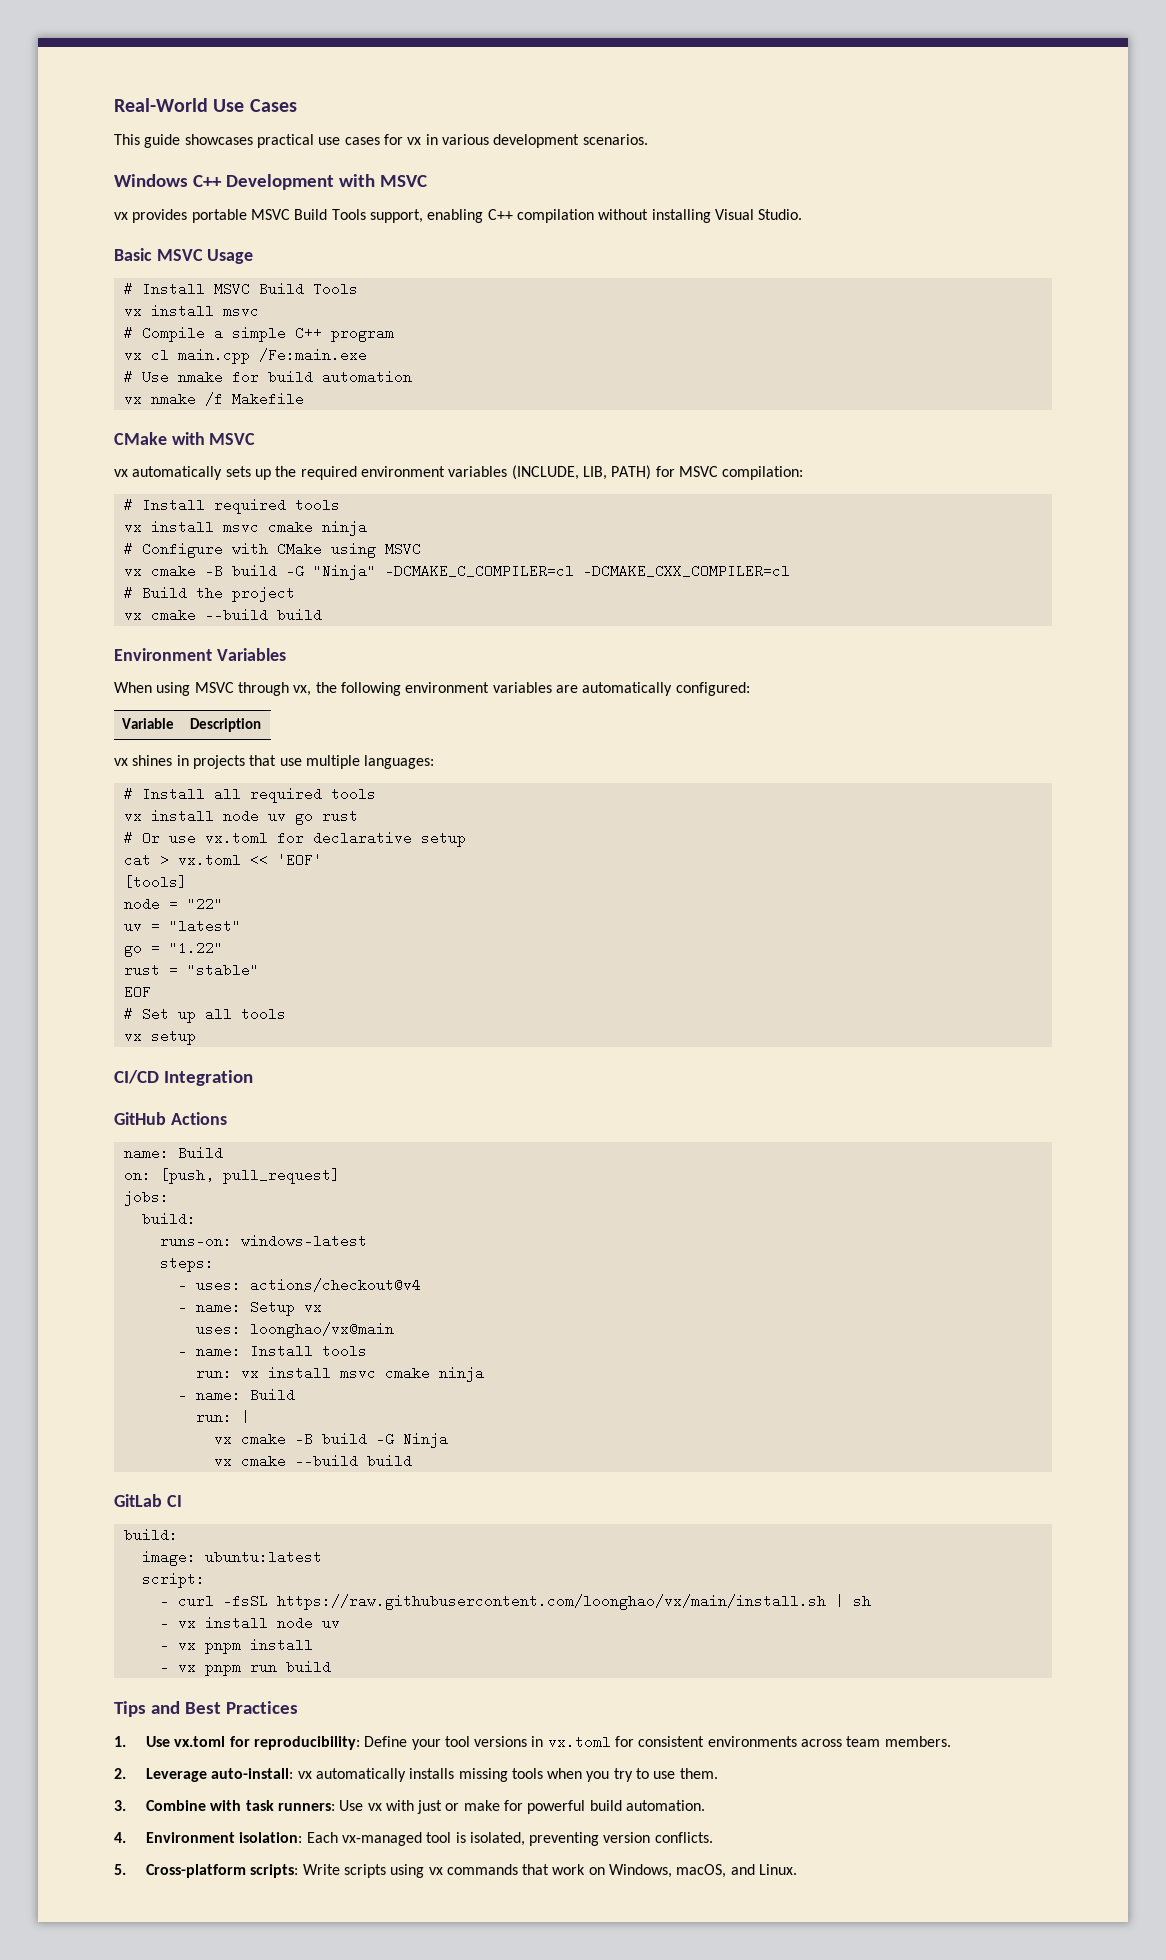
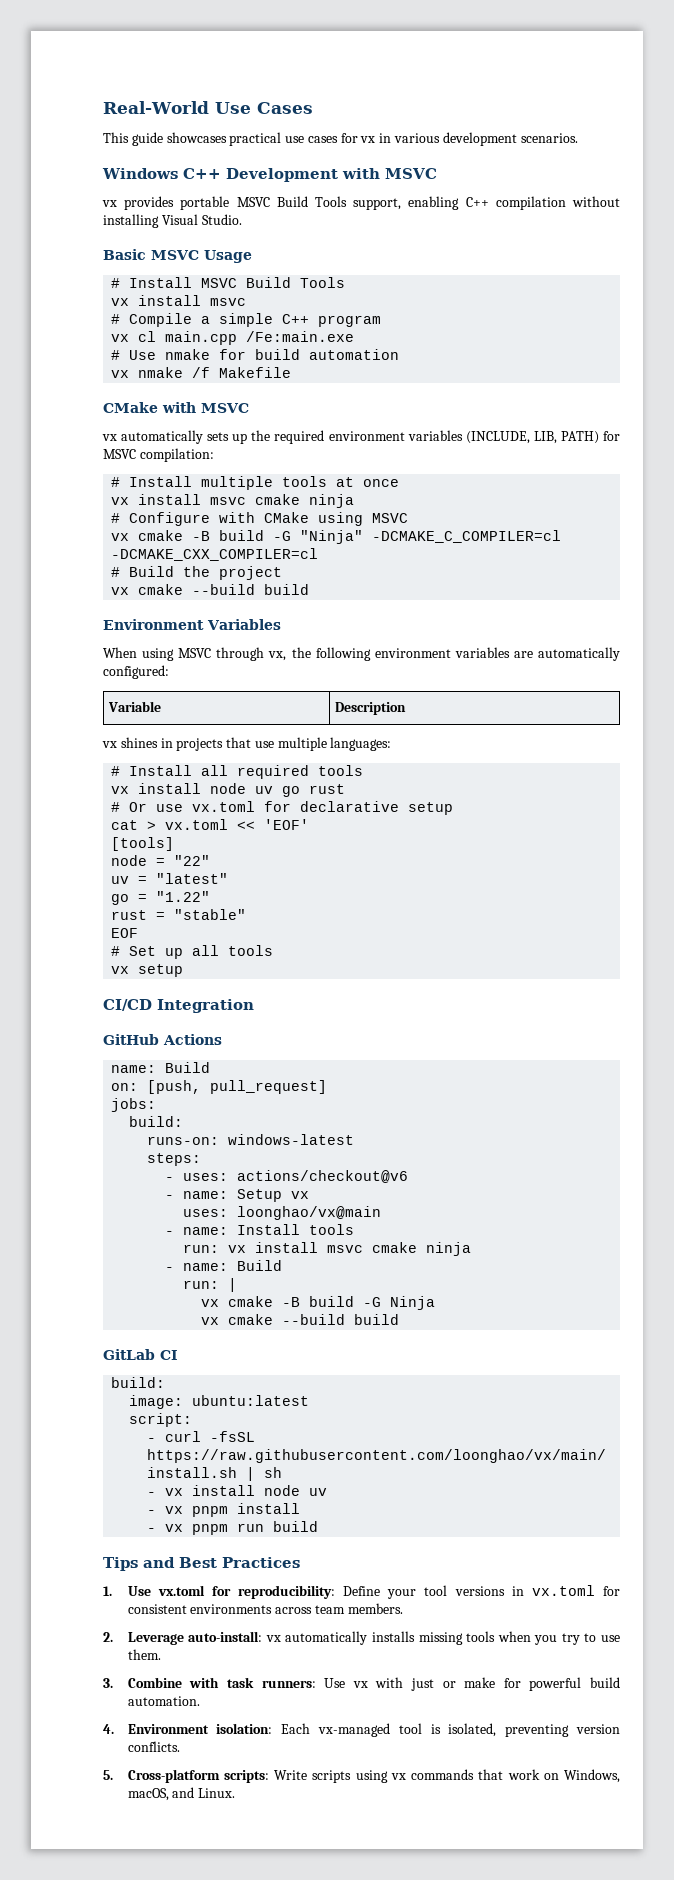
- # Install required tools
+ # Install multiple tools at once
- - uses: actions/checkout@v4
+ - uses: actions/checkout@v6

